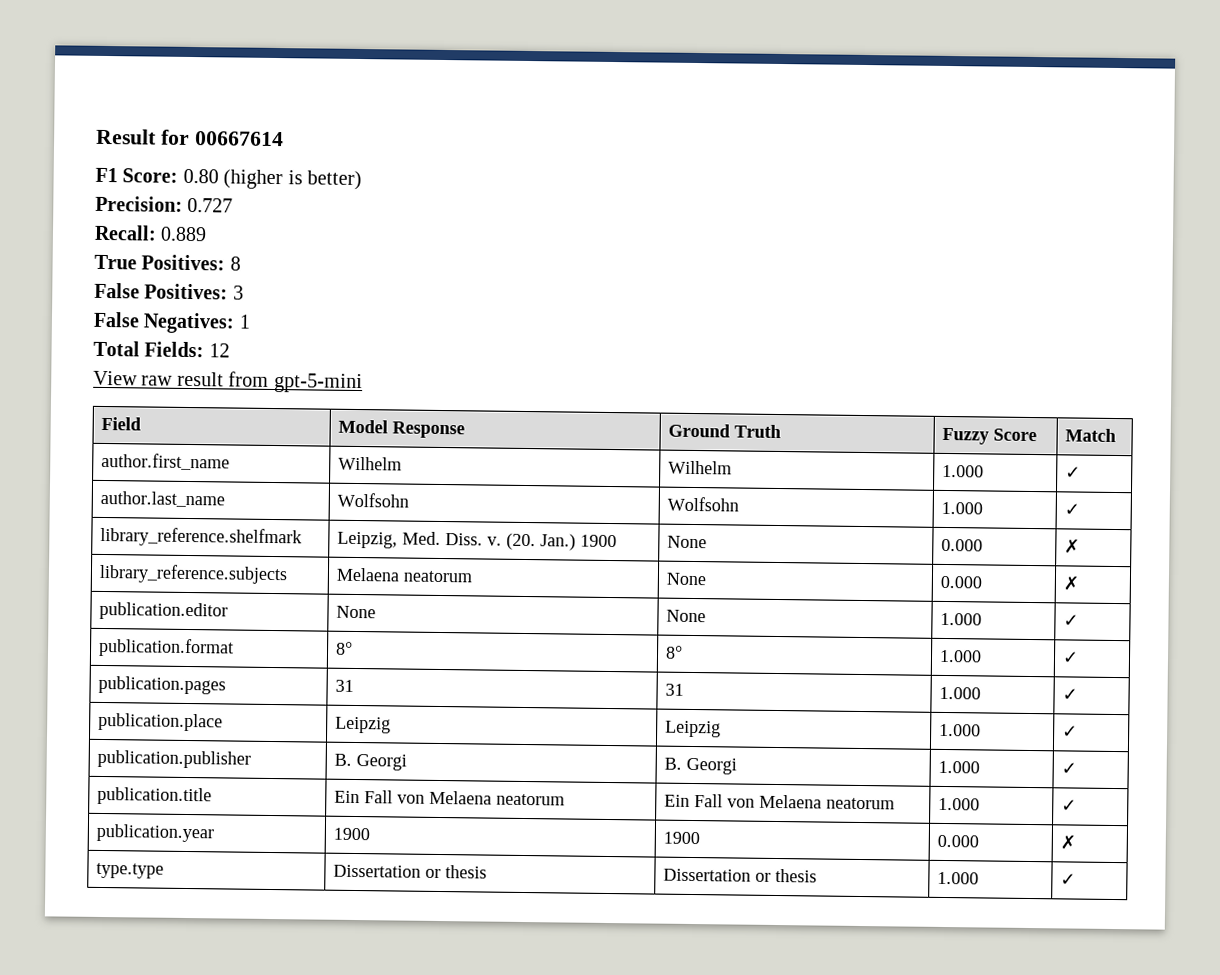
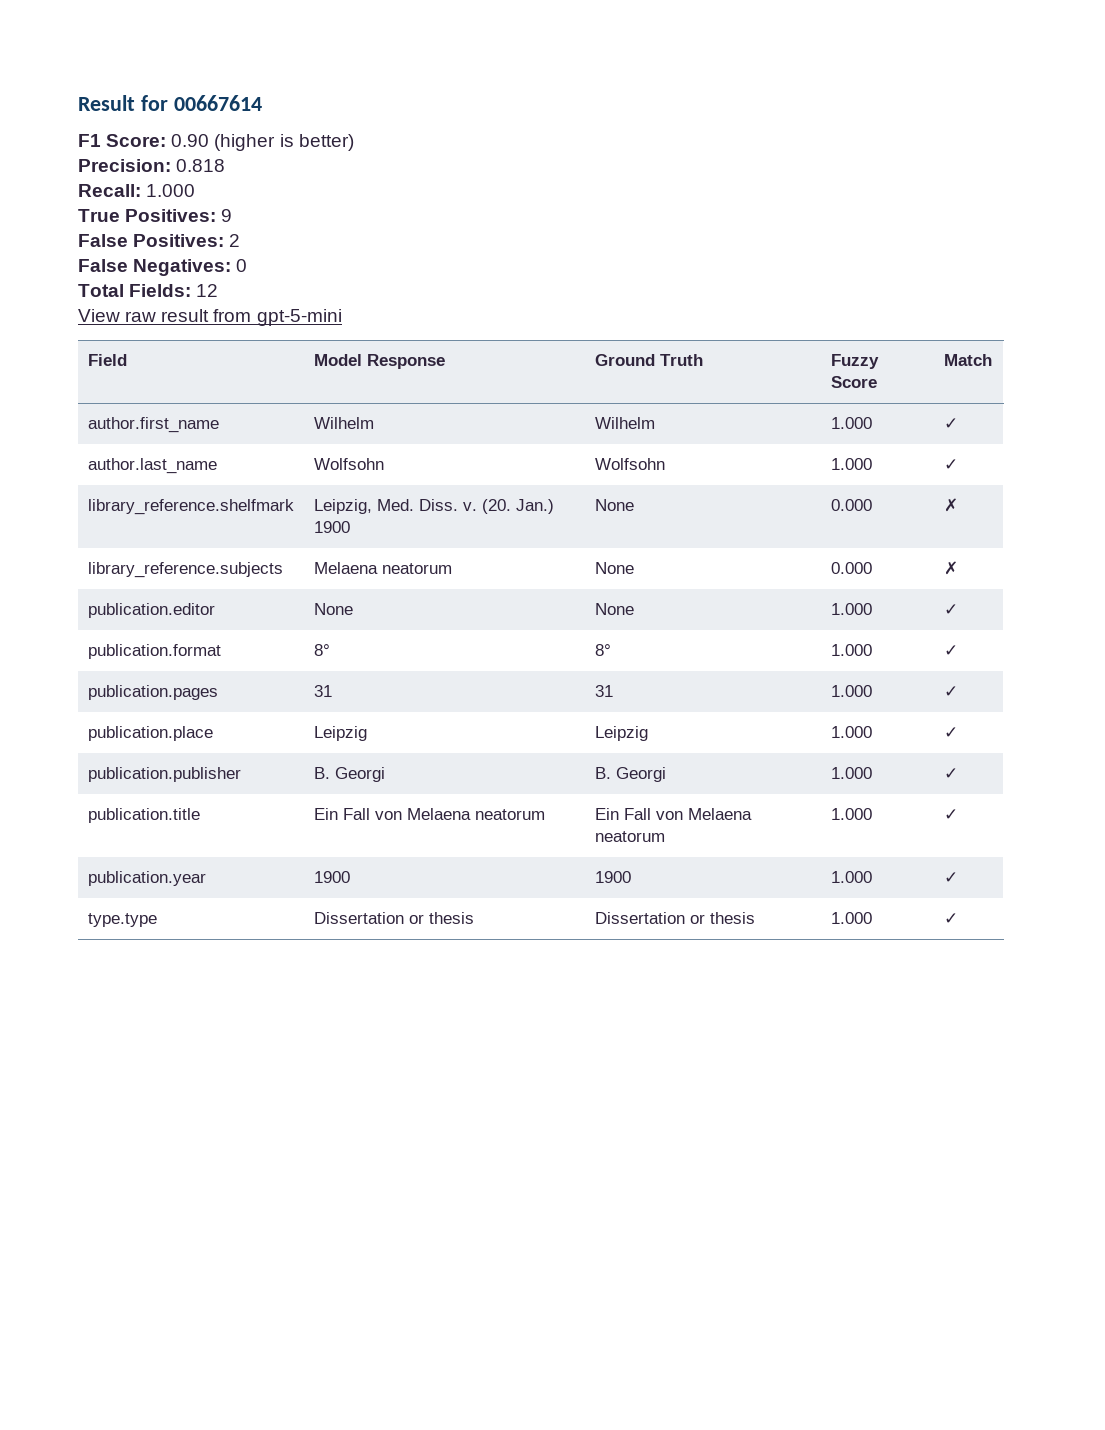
- F1 Score: 0.80 (higher is better)
+ F1 Score: 0.90 (higher is better)
- Precision: 0.727
+ Precision: 0.818
- Recall: 0.889
+ Recall: 1.000
- True Positives: 8
+ True Positives: 9
- False Positives: 3
+ False Positives: 2
- False Negatives: 1
+ False Negatives: 0
- publication.year | 1900 | 1900 | 0.000 | ✗
+ publication.year | 1900 | 1900 | 1.000 | ✓

